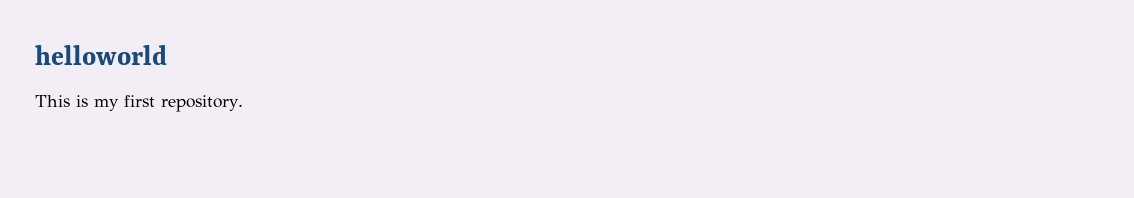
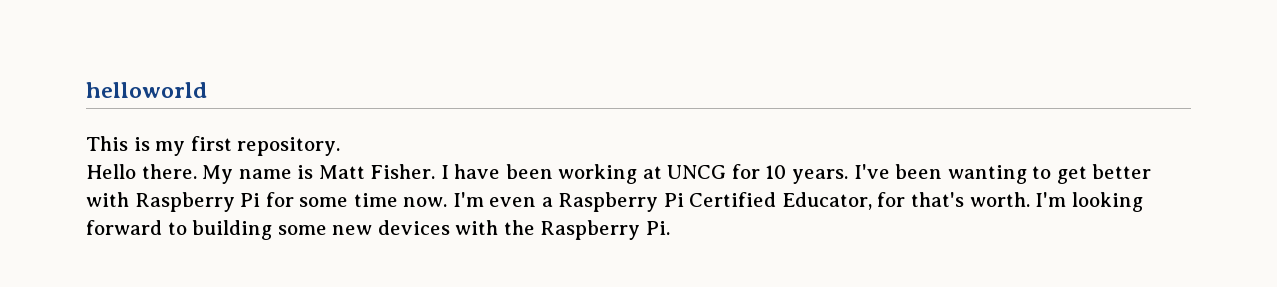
+ Hello there. My name is Matt Fisher. I have been working at UNCG for 10 years. I've been wanting to get better with Raspberry Pi for some time now. I'm even a Raspberry Pi Certified Educator, for that's worth. I'm looking forward to building some new devices with the Raspberry Pi.

